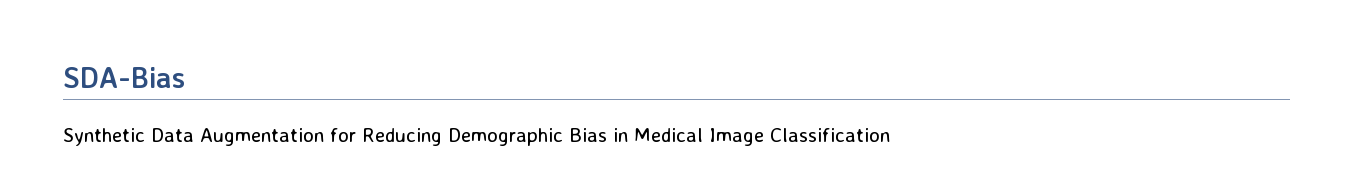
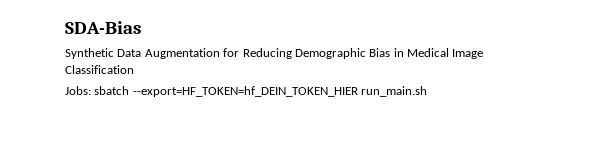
+ Jobs: sbatch --export=HF_TOKEN=hf_DEIN_TOKEN_HIER run_main.sh

